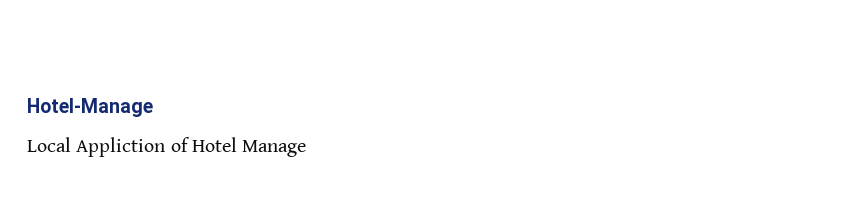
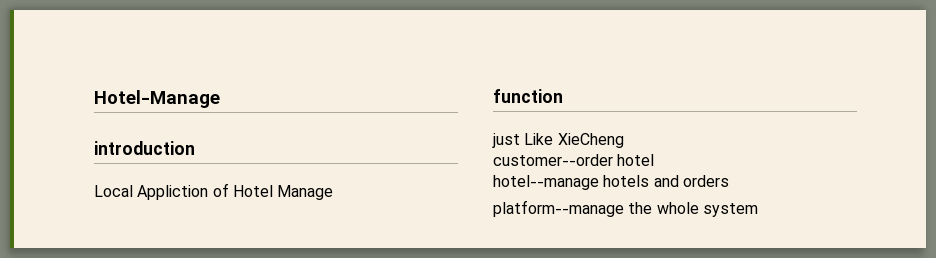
+ introduction
+ function
+ just Like XieCheng
+ customer--order hotel
+ hotel--manage hotels and orders
+ platform--manage the whole system

